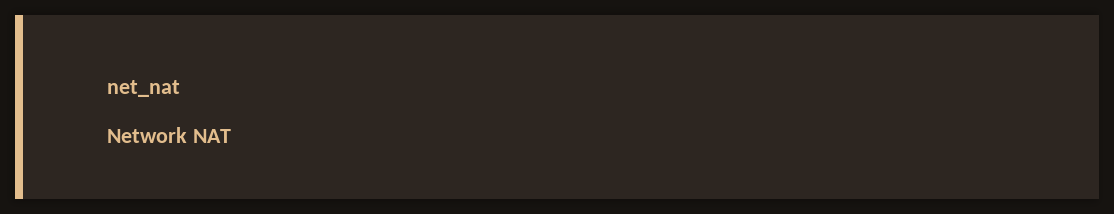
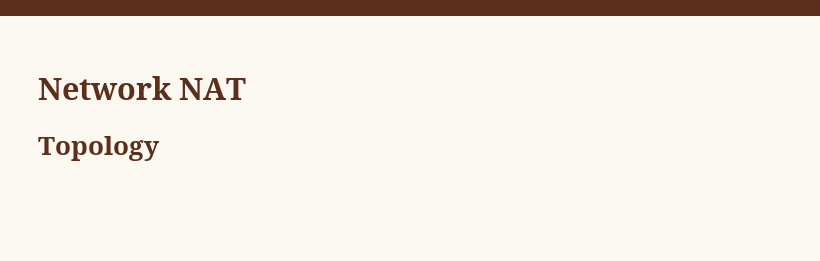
- net_nat
+ Topology

